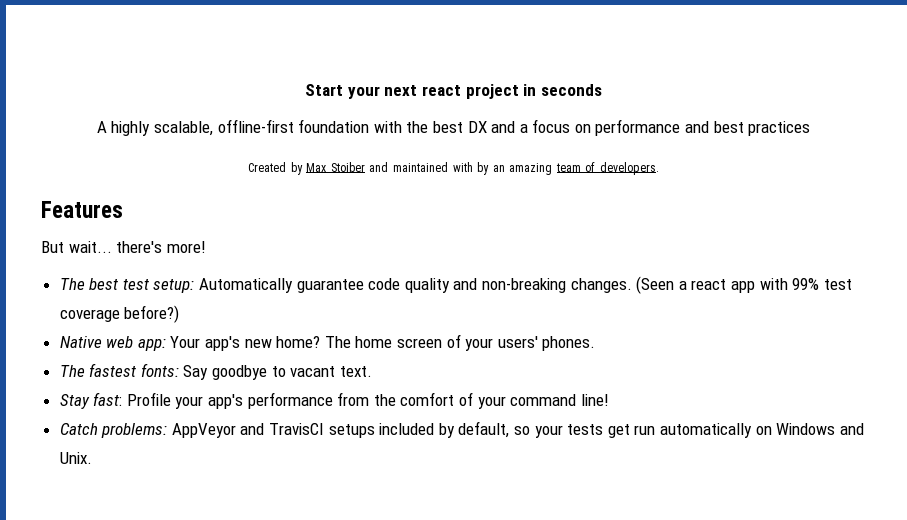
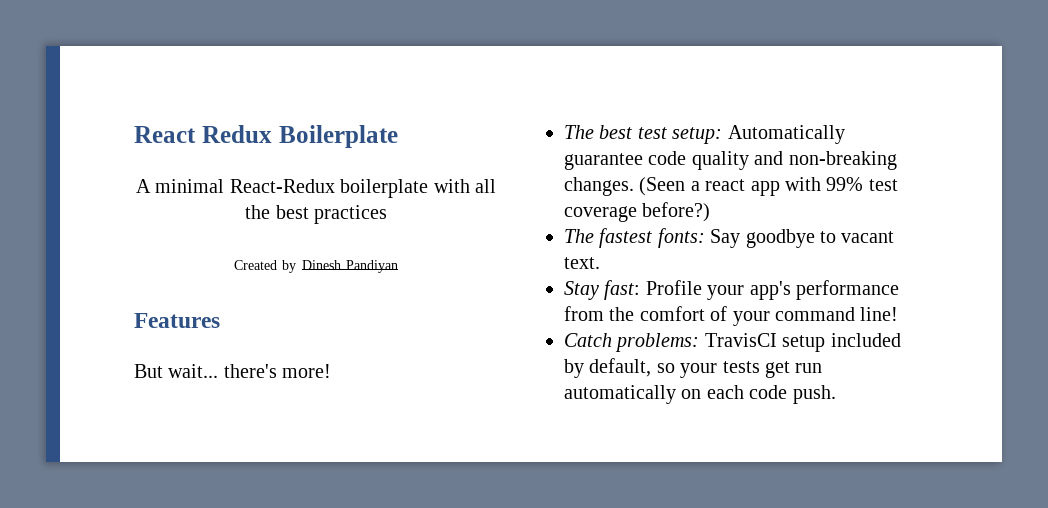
- Start your next react project in seconds
- A highly scalable, offline-first foundation with the best DX and a focus on performance and best practices
- Created by Max Stoiber and maintained with by an amazing team of developers.
+ React Redux Boilerplate
+ A minimal React-Redux boilerplate with all the best practices
+ Created by Dinesh Pandiyan
- Native web app: Your app's new home? The home screen of your users' phones.
- Catch problems: AppVeyor and TravisCI setups included by default, so your tests get run automatically on Windows and Unix.
+ Catch problems: TravisCI setup included by default, so your tests get run automatically on each code push.

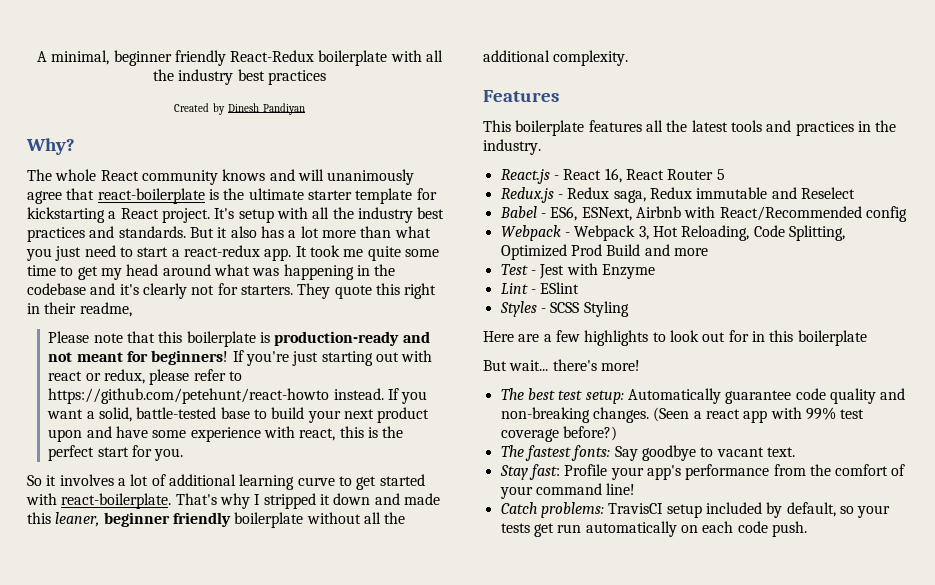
- React Redux Boilerplate
- A minimal React-Redux boilerplate with all the best practices
+ A minimal, beginner friendly React-Redux boilerplate with all the industry best practices
+ Why?
+ The whole React community knows and will unanimously agree that react-boilerplate is the ultimate starter template for kickstarting a React project. It's setup with all the industry best practices and standards. But it also has a lot more than what you just need to start a react-redux app. It took me quite some time to get my head around what was happening in the codebase and it's clearly not for starters. They quote this right in their readme,
+ Please note that this boilerplate is production-ready and not meant for beginners! If you're just starting out with react or redux, please refer to https://github.com/petehunt/react-howto instead. If you want a solid, battle-tested base to build your next product upon and have some experience with react, this is the perfect start for you.
+ So it involves a lot of additional learning curve to get started with react-boilerplate. That's why I stripped it down and made this leaner, beginner friendly boilerplate without all the additional complexity.
  Features
+ This boilerplate features all the latest tools and practices in the industry.
+ React.js - React 16, React Router 5
+ Redux.js - Redux saga, Redux immutable and Reselect
+ Babel - ES6, ESNext, Airbnb with React/Recommended config
+ Webpack - Webpack 3, Hot Reloading, Code Splitting, Optimized Prod Build and more
+ Test - Jest with Enzyme
+ Lint - ESlint
+ Styles - SCSS Styling
+ Here are a few highlights to look out for in this boilerplate

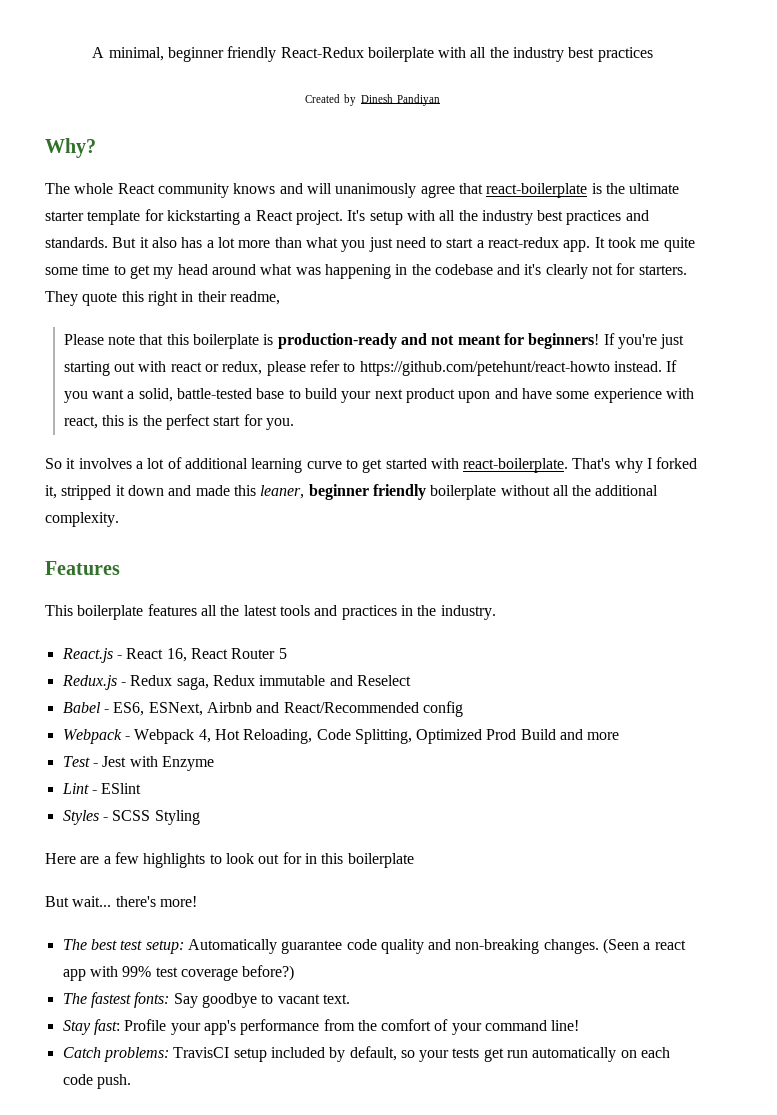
- That's why I stripped it down and made this leaner, beginner friendly boilerplate without all the additional complexity.
+ That's why I forked it, stripped it down and made this leaner, beginner friendly boilerplate without all the additional complexity.
- Babel - ES6, ESNext, Airbnb with React/Recommended config
+ Babel - ES6, ESNext, Airbnb and React/Recommended config
- Webpack - Webpack 3, Hot Reloading, Code Splitting, Optimized Prod Build and more
+ Webpack - Webpack 4, Hot Reloading, Code Splitting, Optimized Prod Build and more

